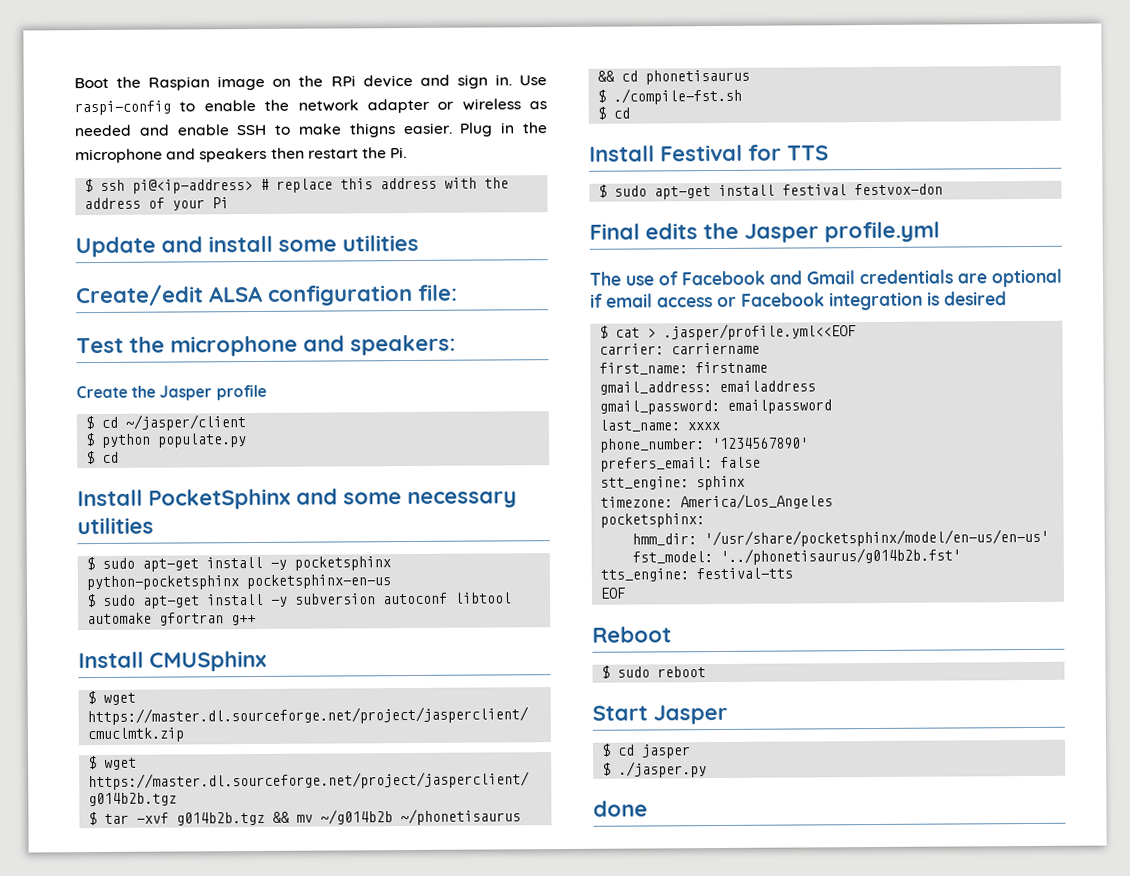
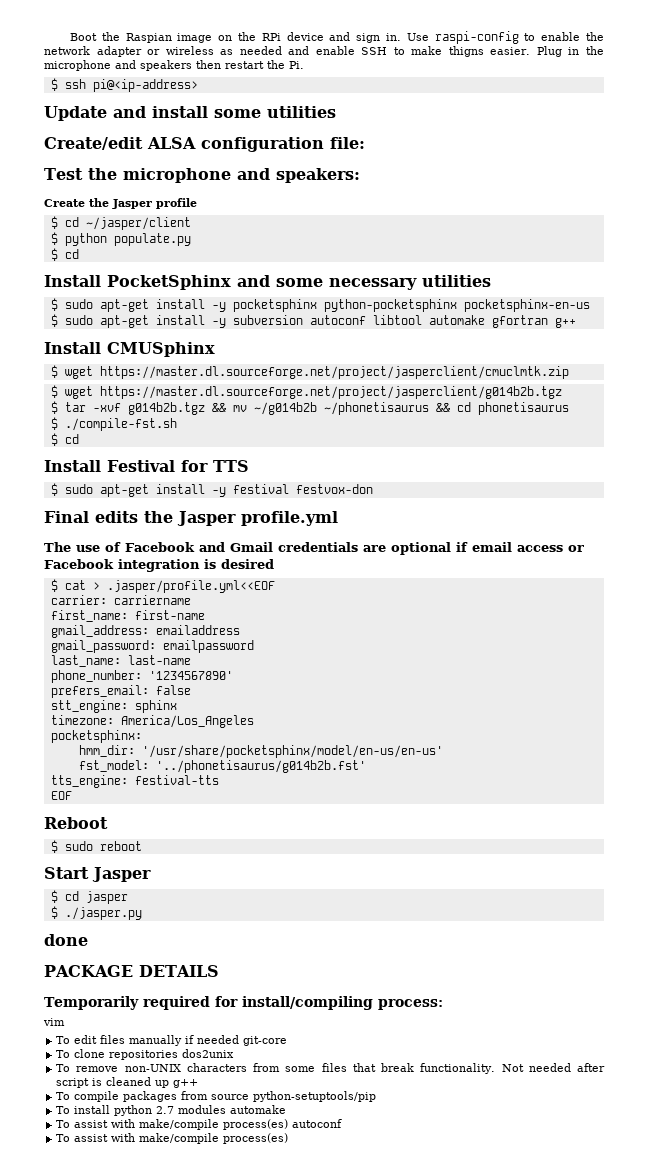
- $ ssh pi@<ip-address> # replace this address with the address of your Pi
+ $ ssh pi@<ip-address>
- $ sudo apt-get install festival festvox-don
+ $ sudo apt-get install -y festival festvox-don
- first_name: firstname
+ first_name: first-name
- last_name: xxxx
+ last_name: last-name
+ PACKAGE DETAILS
+ Temporarily required for install/compiling process:
+ vim
+ To edit files manually if needed git-core
+ To clone repositories dos2unix
+ To remove non-UNIX characters from some files that break functionality. Not needed after script is cleaned up g++
+ To compile packages from source python-setuptools/pip
+ To install python 2.7 modules automake
+ To assist with make/compile process(es) autoconf
+ To assist with make/compile process(es)

